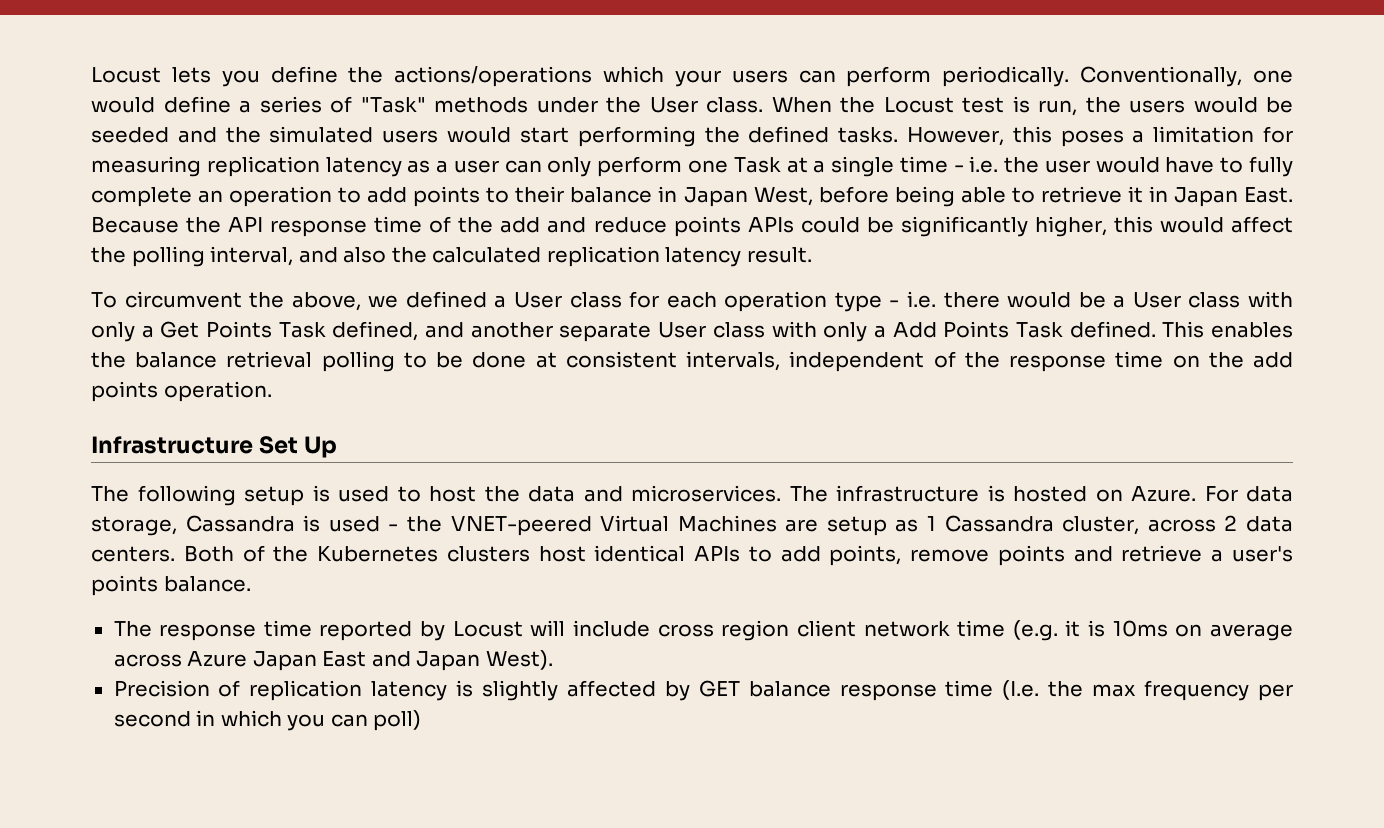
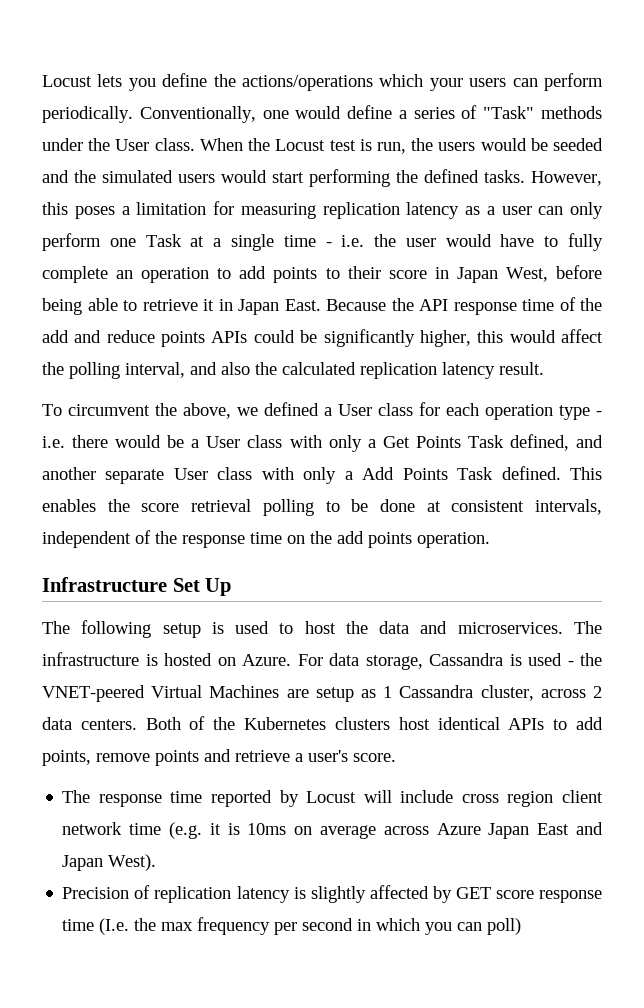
- However, this poses a limitation for measuring replication latency as a user can only perform one Task at a single time - i.e. the user would have to fully complete an operation to add points to their balance in Japan West, before being able to retrieve it in Japan East.
+ However, this poses a limitation for measuring replication latency as a user can only perform one Task at a single time - i.e. the user would have to fully complete an operation to add points to their score in Japan West, before being able to retrieve it in Japan East.
- This enables the balance retrieval polling to be done at consistent intervals, independent of the response time on the add points operation.
+ This enables the score retrieval polling to be done at consistent intervals, independent of the response time on the add points operation.
- Both of the Kubernetes clusters host identical APIs to add points, remove points and retrieve a user's points balance.
+ Both of the Kubernetes clusters host identical APIs to add points, remove points and retrieve a user's score.
- Precision of replication latency is slightly affected by GET balance response time (I.e. the max frequency per second in which you can poll)
+ Precision of replication latency is slightly affected by GET score response time (I.e. the max frequency per second in which you can poll)

